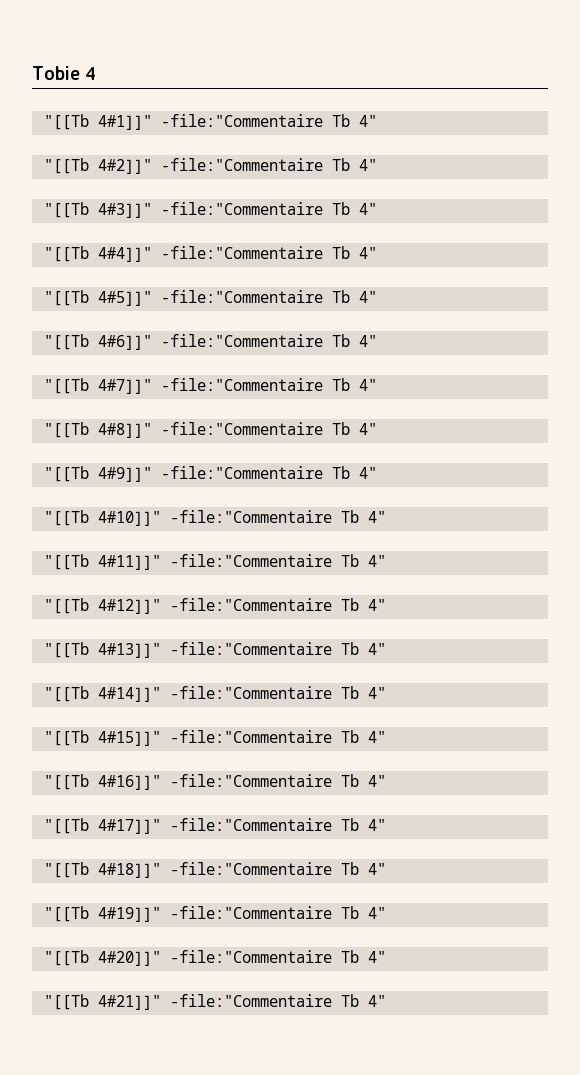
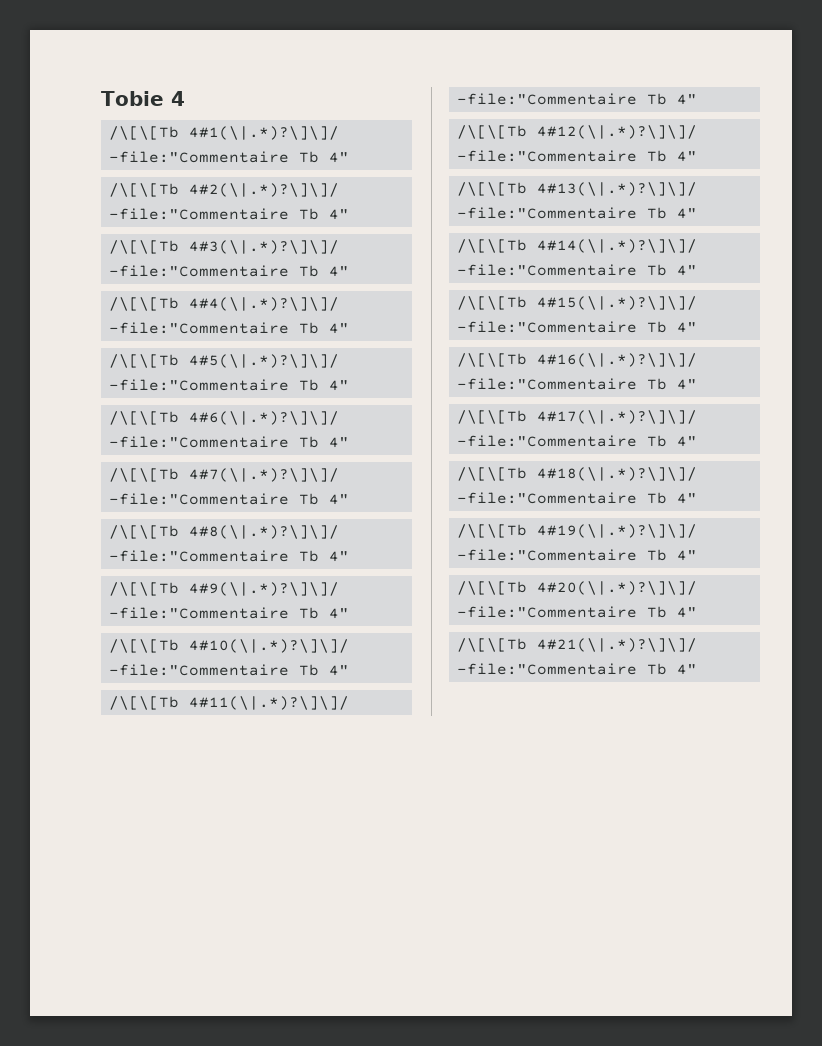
- "[[Tb 4#1]]" -file:"Commentaire Tb 4"
- "[[Tb 4#2]]" -file:"Commentaire Tb 4"
- "[[Tb 4#3]]" -file:"Commentaire Tb 4"
- "[[Tb 4#4]]" -file:"Commentaire Tb 4"
- "[[Tb 4#5]]" -file:"Commentaire Tb 4"
- "[[Tb 4#6]]" -file:"Commentaire Tb 4"
- "[[Tb 4#7]]" -file:"Commentaire Tb 4"
- "[[Tb 4#8]]" -file:"Commentaire Tb 4"
- "[[Tb 4#9]]" -file:"Commentaire Tb 4"
- "[[Tb 4#10]]" -file:"Commentaire Tb 4"
- "[[Tb 4#11]]" -file:"Commentaire Tb 4"
- "[[Tb 4#12]]" -file:"Commentaire Tb 4"
- "[[Tb 4#13]]" -file:"Commentaire Tb 4"
- "[[Tb 4#14]]" -file:"Commentaire Tb 4"
- "[[Tb 4#15]]" -file:"Commentaire Tb 4"
- "[[Tb 4#16]]" -file:"Commentaire Tb 4"
- "[[Tb 4#17]]" -file:"Commentaire Tb 4"
- "[[Tb 4#18]]" -file:"Commentaire Tb 4"
- "[[Tb 4#19]]" -file:"Commentaire Tb 4"
- "[[Tb 4#20]]" -file:"Commentaire Tb 4"
- "[[Tb 4#21]]" -file:"Commentaire Tb 4"
+ /\[\[Tb 4#1(\|.*)?\]\]/ -file:"Commentaire Tb 4"
+ /\[\[Tb 4#2(\|.*)?\]\]/ -file:"Commentaire Tb 4"
+ /\[\[Tb 4#3(\|.*)?\]\]/ -file:"Commentaire Tb 4"
+ /\[\[Tb 4#4(\|.*)?\]\]/ -file:"Commentaire Tb 4"
+ /\[\[Tb 4#5(\|.*)?\]\]/ -file:"Commentaire Tb 4"
+ /\[\[Tb 4#6(\|.*)?\]\]/ -file:"Commentaire Tb 4"
+ /\[\[Tb 4#7(\|.*)?\]\]/ -file:"Commentaire Tb 4"
+ /\[\[Tb 4#8(\|.*)?\]\]/ -file:"Commentaire Tb 4"
+ /\[\[Tb 4#9(\|.*)?\]\]/ -file:"Commentaire Tb 4"
+ /\[\[Tb 4#10(\|.*)?\]\]/ -file:"Commentaire Tb 4"
+ /\[\[Tb 4#11(\|.*)?\]\]/ -file:"Commentaire Tb 4"
+ /\[\[Tb 4#12(\|.*)?\]\]/ -file:"Commentaire Tb 4"
+ /\[\[Tb 4#13(\|.*)?\]\]/ -file:"Commentaire Tb 4"
+ /\[\[Tb 4#14(\|.*)?\]\]/ -file:"Commentaire Tb 4"
+ /\[\[Tb 4#15(\|.*)?\]\]/ -file:"Commentaire Tb 4"
+ /\[\[Tb 4#16(\|.*)?\]\]/ -file:"Commentaire Tb 4"
+ /\[\[Tb 4#17(\|.*)?\]\]/ -file:"Commentaire Tb 4"
+ /\[\[Tb 4#18(\|.*)?\]\]/ -file:"Commentaire Tb 4"
+ /\[\[Tb 4#19(\|.*)?\]\]/ -file:"Commentaire Tb 4"
+ /\[\[Tb 4#20(\|.*)?\]\]/ -file:"Commentaire Tb 4"
+ /\[\[Tb 4#21(\|.*)?\]\]/ -file:"Commentaire Tb 4"

